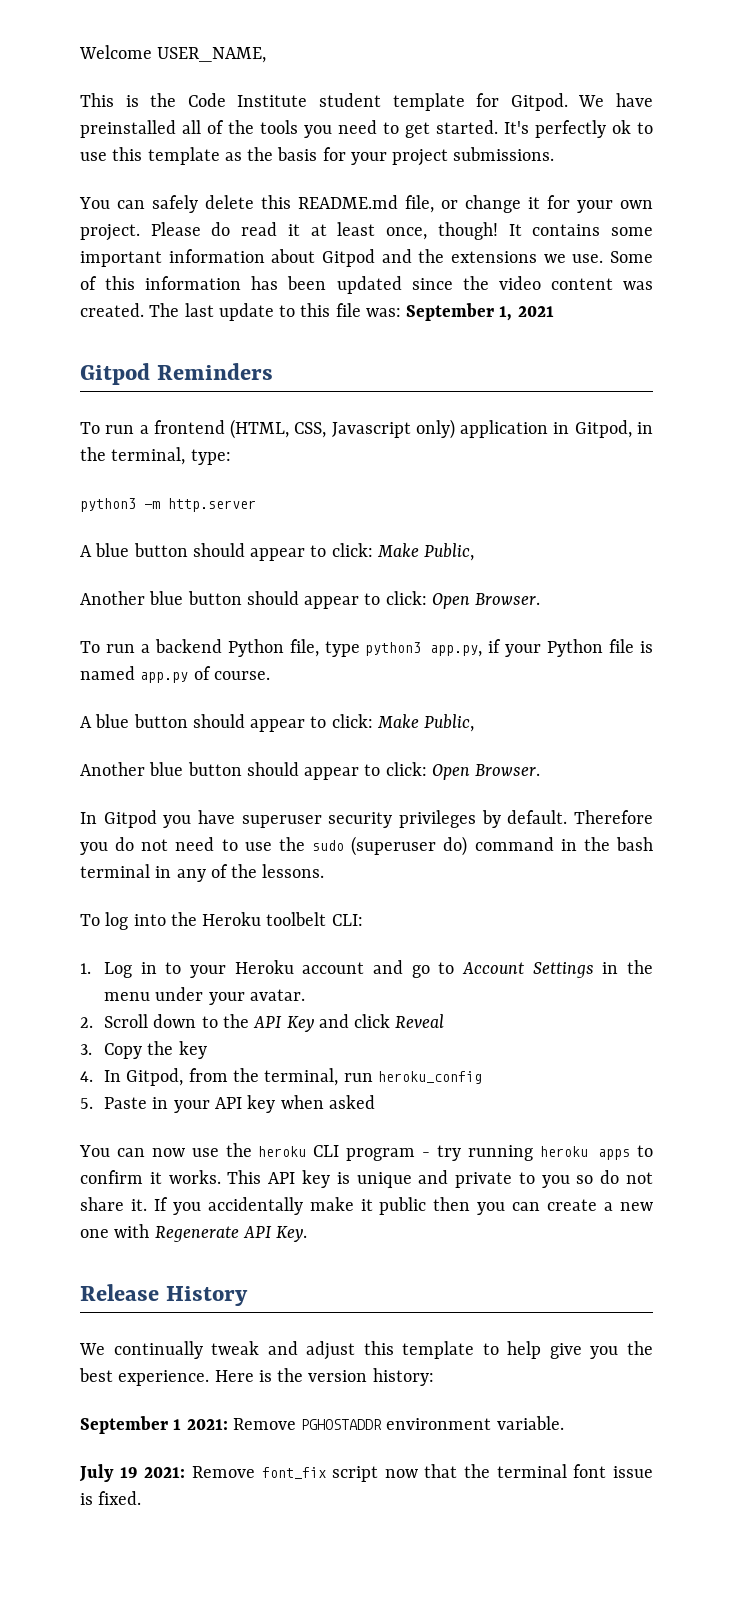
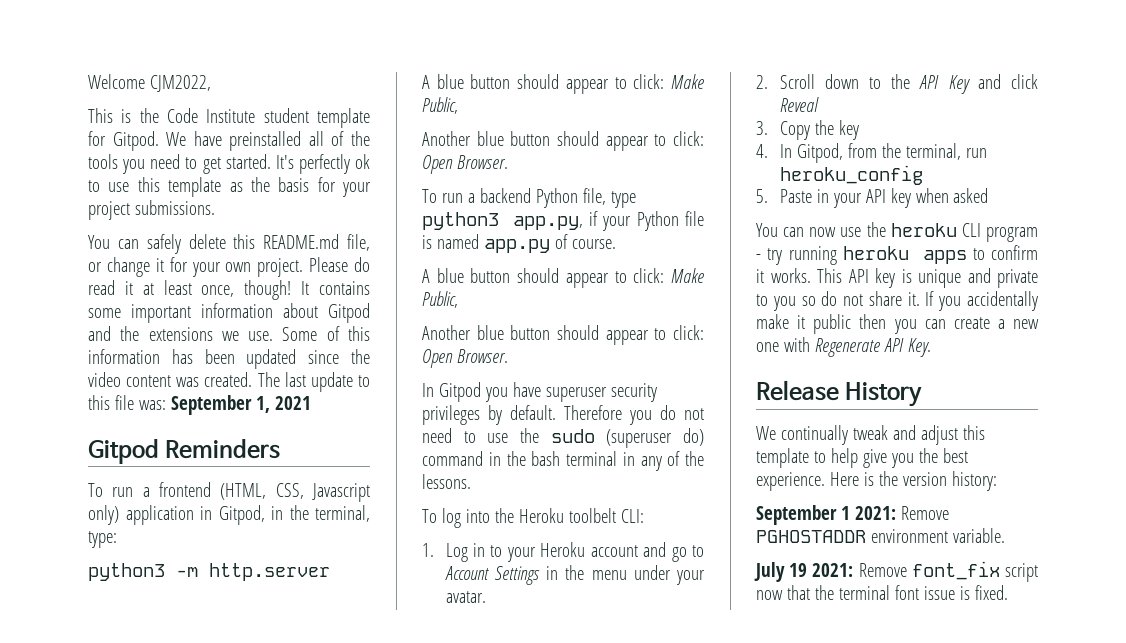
- Welcome USER_NAME,
+ Welcome CJM2022,

